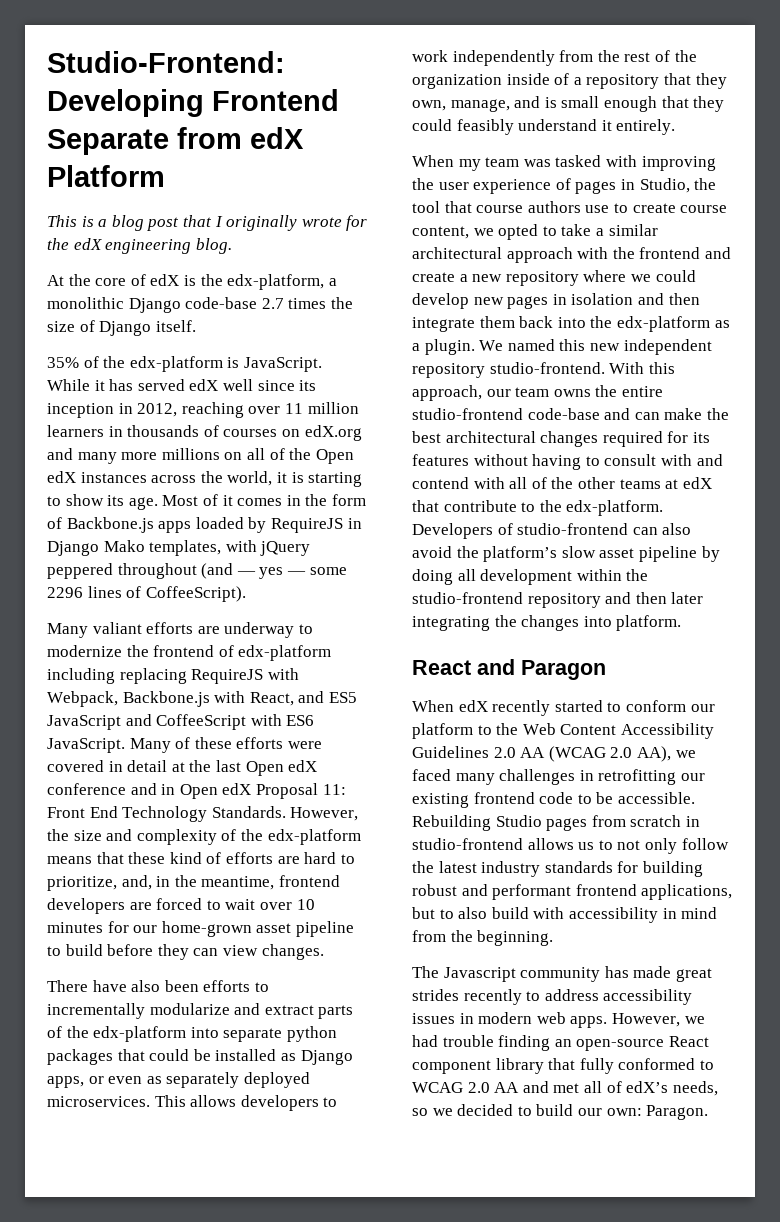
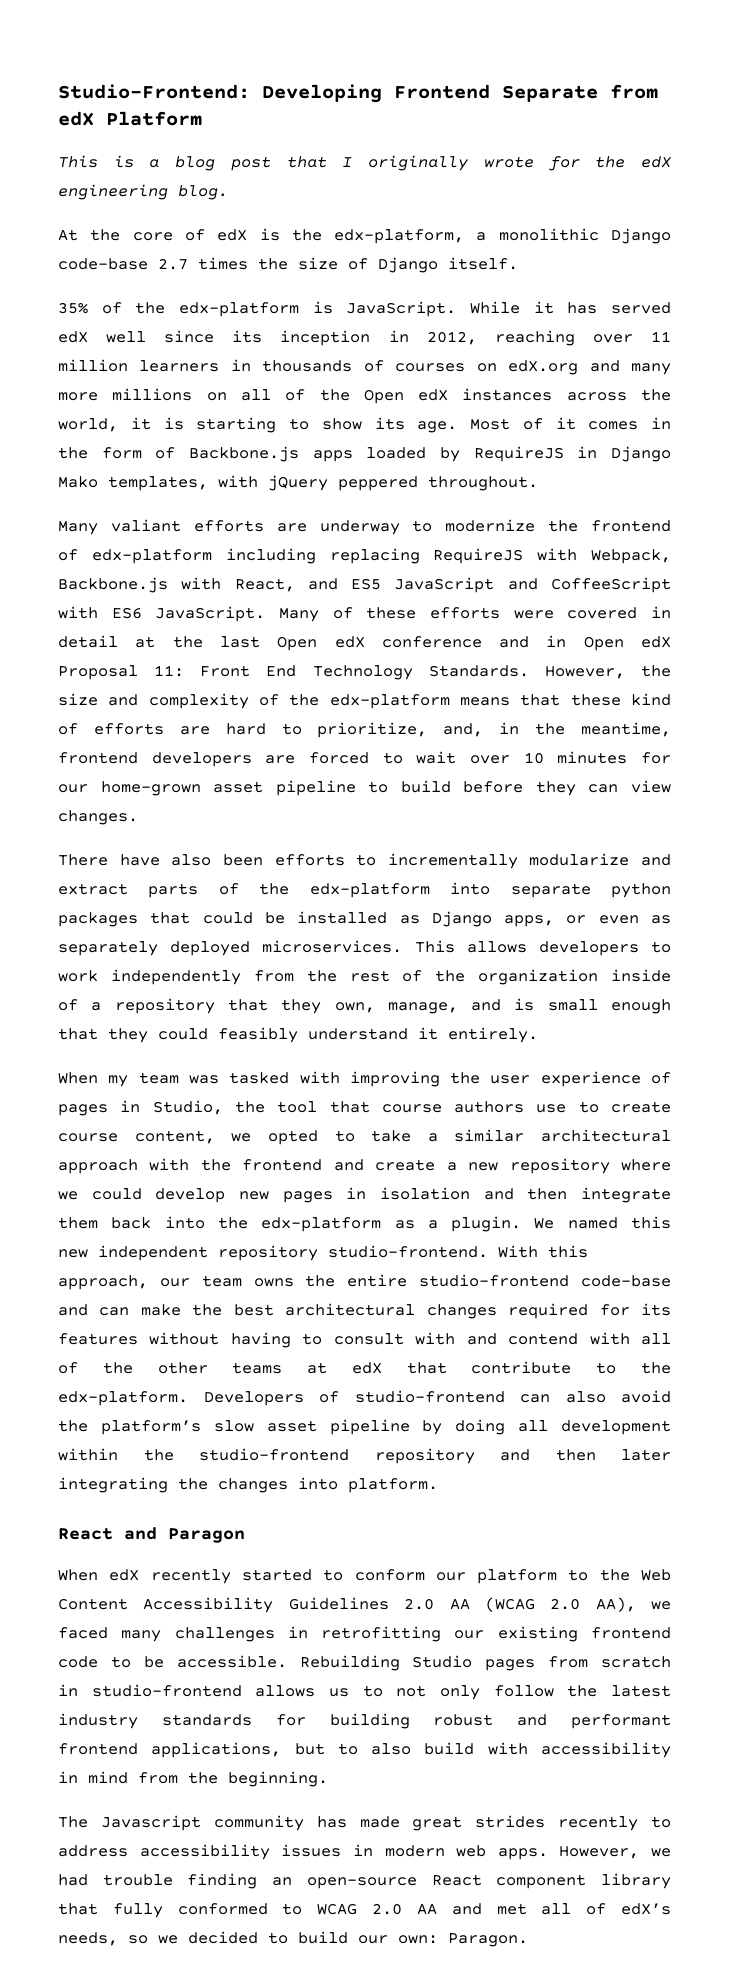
- Most of it comes in the form of Backbone.js apps loaded by RequireJS in Django Mako templates, with jQuery peppered throughout (and — yes — some 2296 lines of CoffeeScript).
+ Most of it comes in the form of Backbone.js apps loaded by RequireJS in Django Mako templates, with jQuery peppered throughout.

